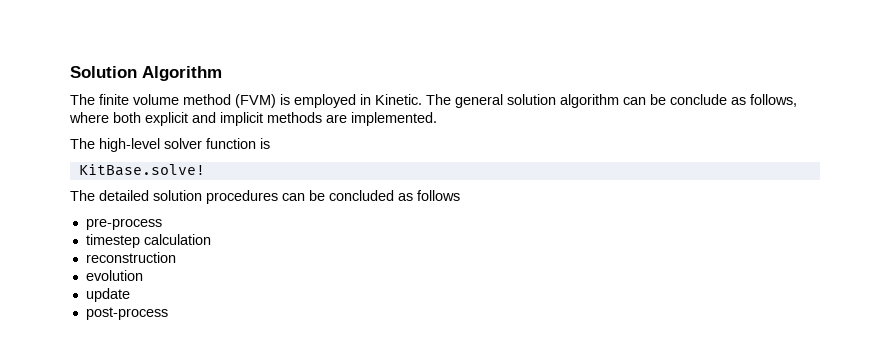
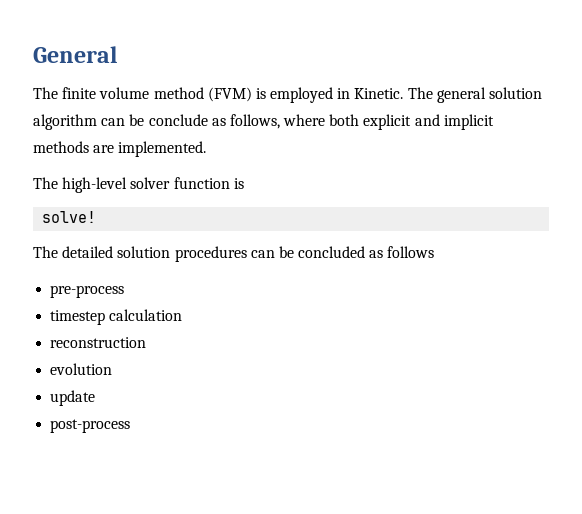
- Solution Algorithm
+ General
- KitBase.solve!
+ solve!

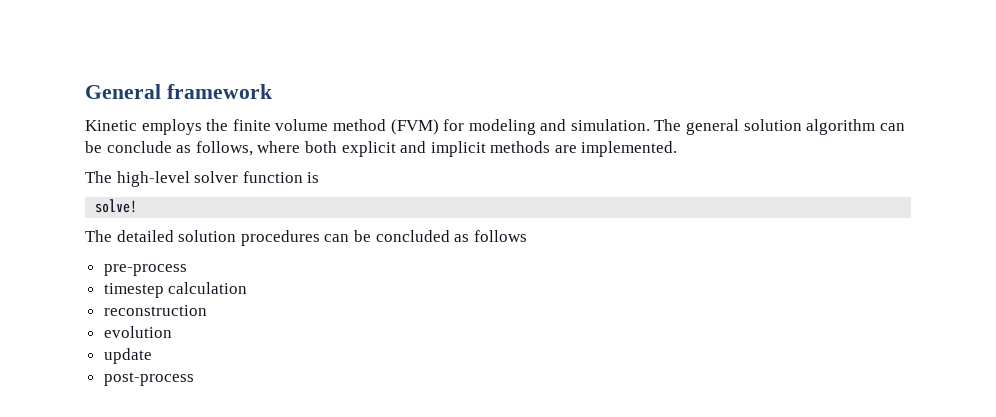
- General
- The finite volume method (FVM) is employed in Kinetic.
+ General framework
+ Kinetic employs the finite volume method (FVM) for modeling and simulation.

